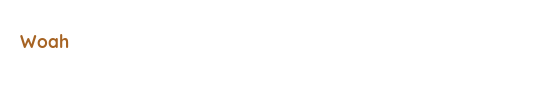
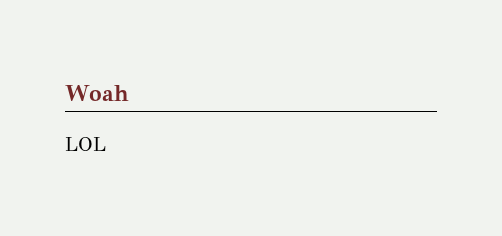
+ LOL

